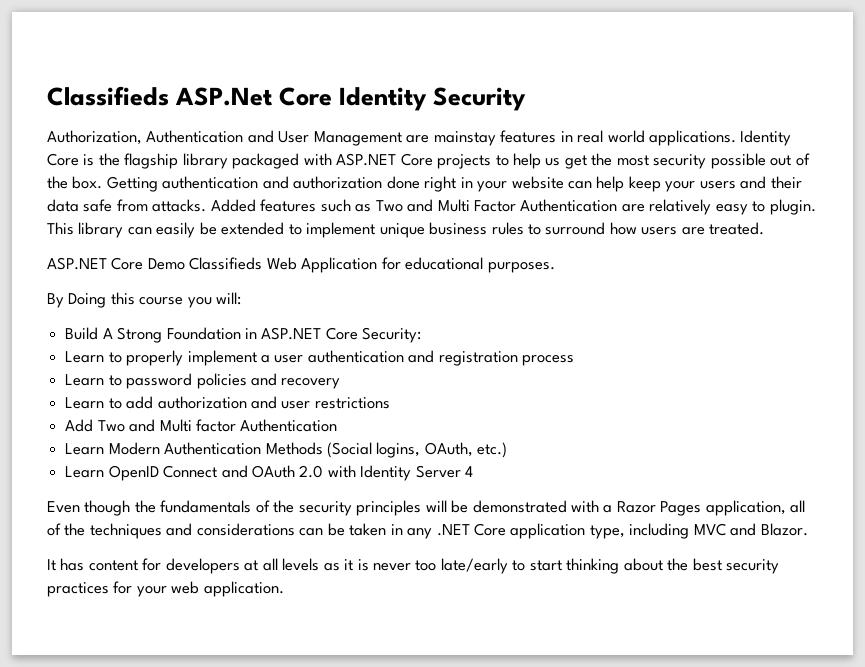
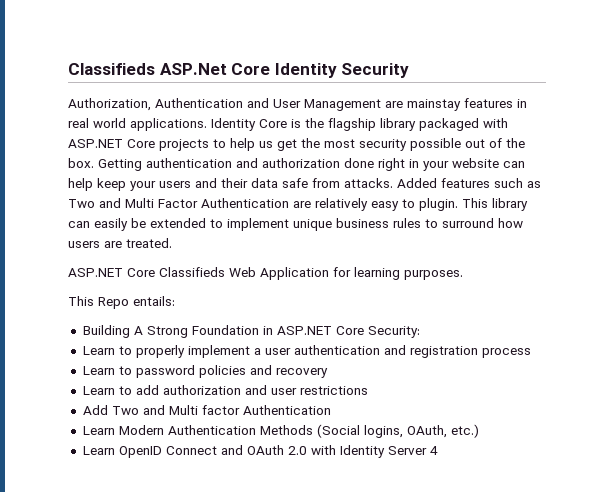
- ASP.NET Core Demo Classifieds Web Application for educational purposes.
+ ASP.NET Core Classifieds Web Application for learning purposes.
- By Doing this course you will:
- Build A Strong Foundation in ASP.NET Core Security:
+ This Repo entails:
+ Building A Strong Foundation in ASP.NET Core Security:
- Even though the fundamentals of the security principles will be demonstrated with a Razor Pages application, all of the techniques and considerations can be taken in any .NET Core application type, including MVC and Blazor.
- It has content for developers at all levels as it is never too late/early to start thinking about the best security practices for your web application.

